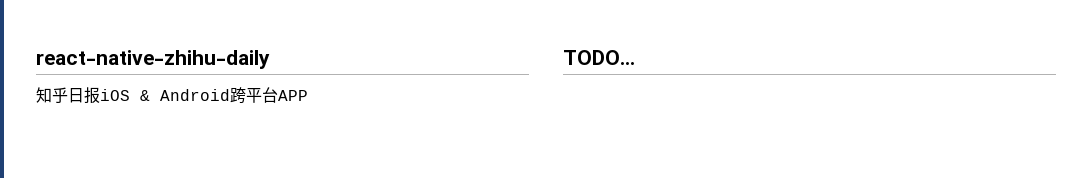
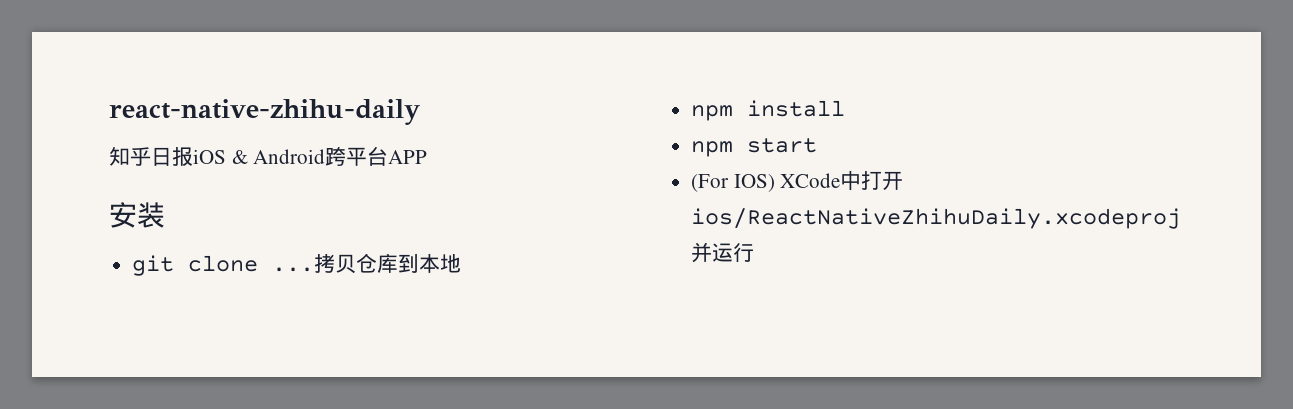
- TODO...
+ 安装
+ git clone ...拷贝仓库到本地
+ npm install
+ npm start
+ (For IOS) XCode中打开ios/ReactNativeZhihuDaily.xcodeproj并运行

